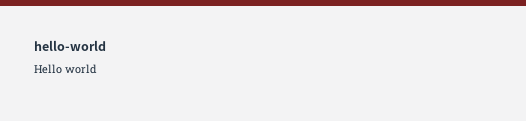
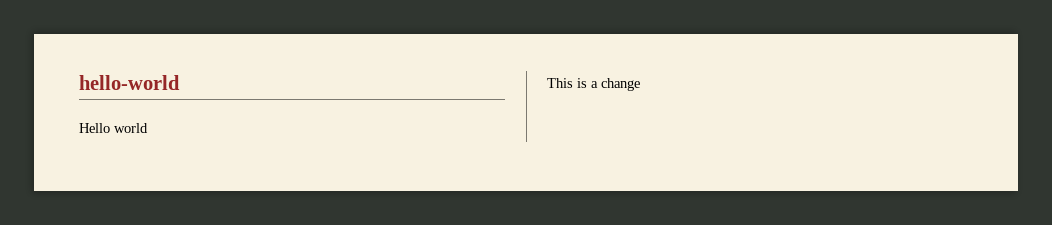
+ This is a change

